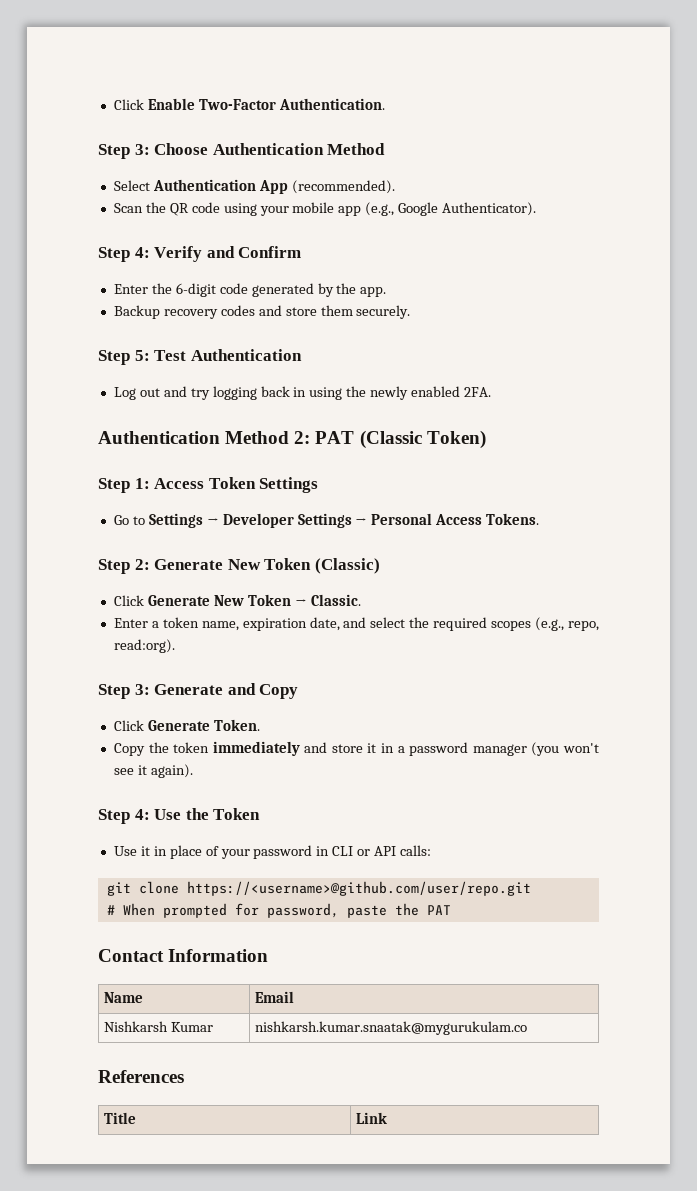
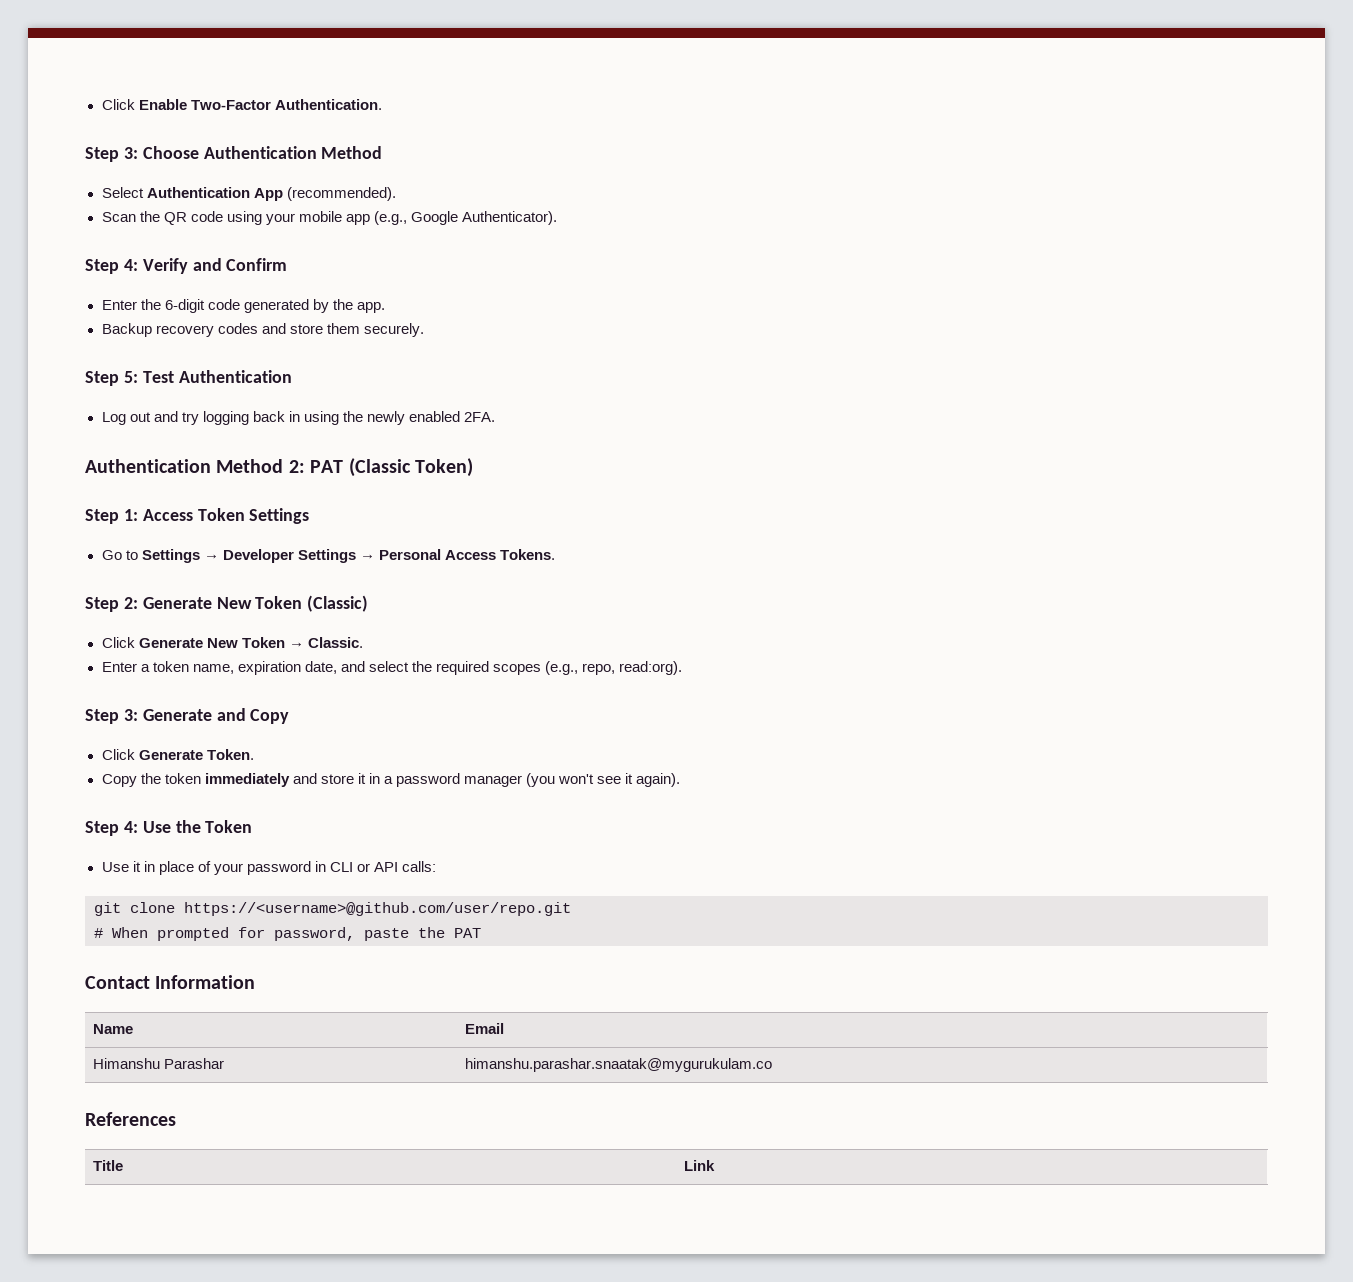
- Nishkarsh Kumar | nishkarsh.kumar.snaatak@mygurukulam.co
+ Himanshu Parashar | himanshu.parashar.snaatak@mygurukulam.co

